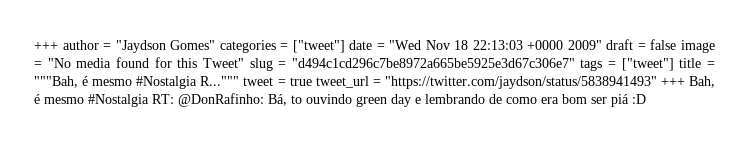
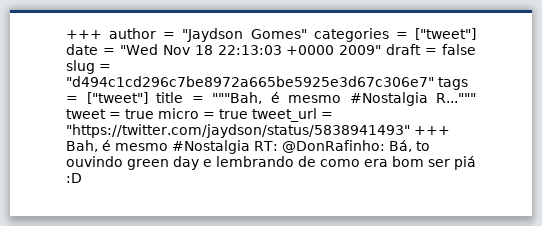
- +++ author = "Jaydson Gomes" categories = ["tweet"] date = "Wed Nov 18 22:13:03 +0000 2009" draft = false image = "No media found for this Tweet" slug = "d494c1cd296c7be8972a665be5925e3d67c306e7" tags = ["tweet"] title = """Bah, é mesmo #Nostalgia R...""" tweet = true tweet_url = "https://twitter.com/jaydson/status/5838941493" +++ Bah, é mesmo #Nostalgia RT: @DonRafinho: Bá, to ouvindo green day e lembrando de como era bom ser piá :D
+ +++ author = "Jaydson Gomes" categories = ["tweet"] date = "Wed Nov 18 22:13:03 +0000 2009" draft = false slug = "d494c1cd296c7be8972a665be5925e3d67c306e7" tags = ["tweet"] title = """Bah, é mesmo #Nostalgia R...""" tweet = true micro = true tweet_url = "https://twitter.com/jaydson/status/5838941493" +++ Bah, é mesmo #Nostalgia RT: @DonRafinho: Bá, to ouvindo green day e lembrando de como era bom ser piá :D

